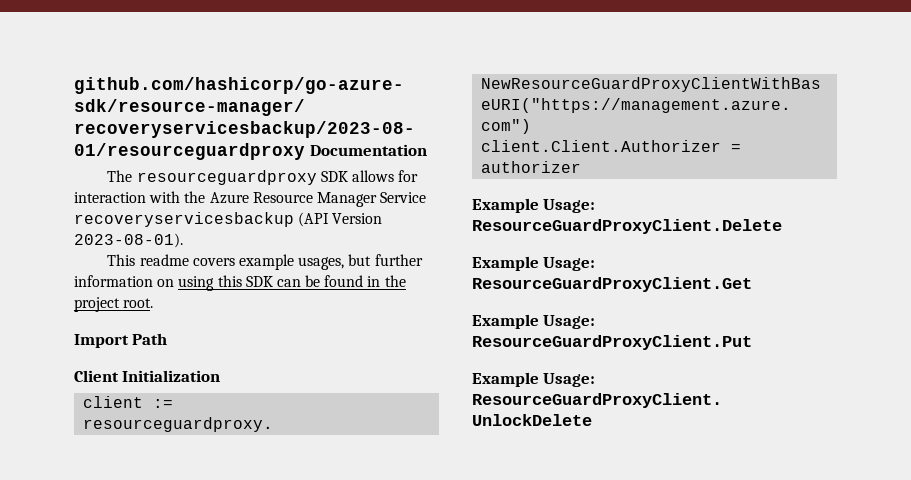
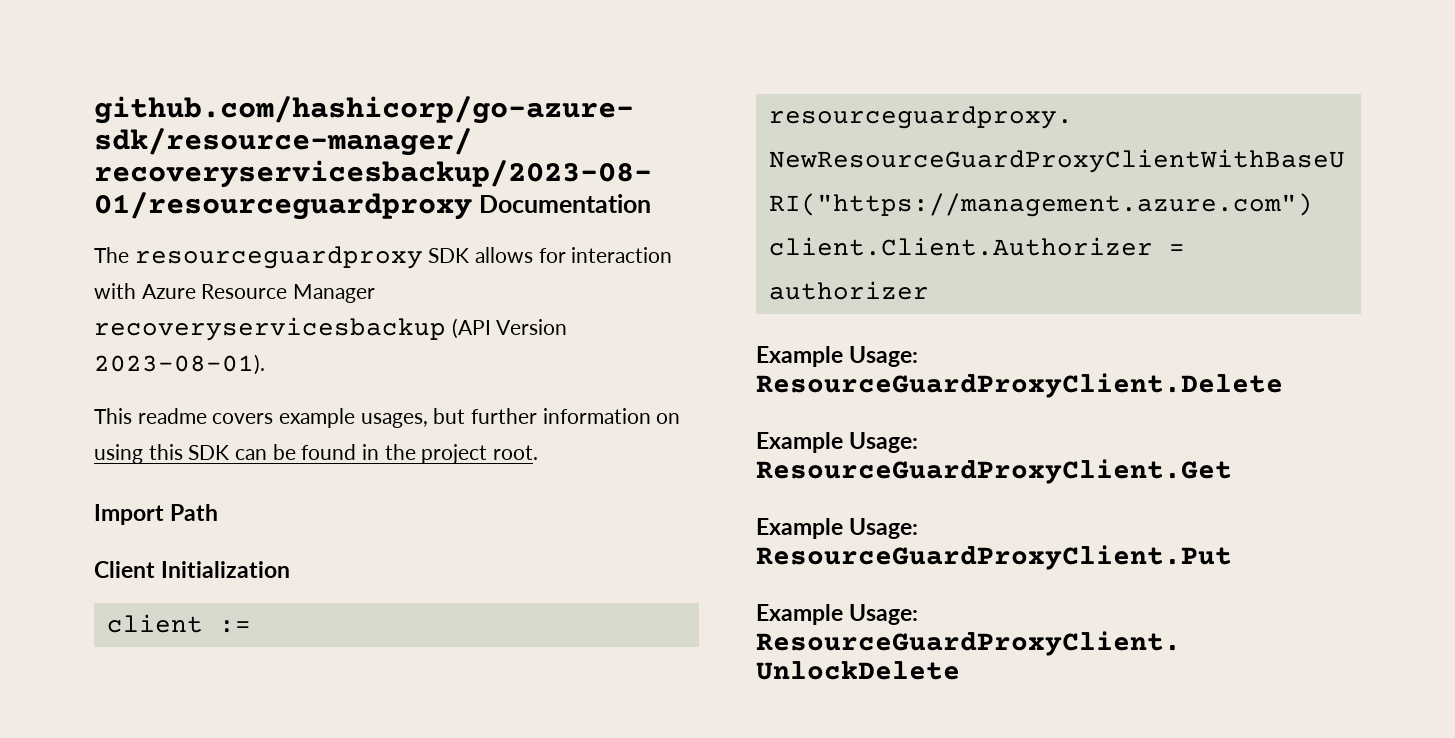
- The resourceguardproxy SDK allows for interaction with the Azure Resource Manager Service recoveryservicesbackup (API Version 2023-08-01).
+ The resourceguardproxy SDK allows for interaction with Azure Resource Manager recoveryservicesbackup (API Version 2023-08-01).

